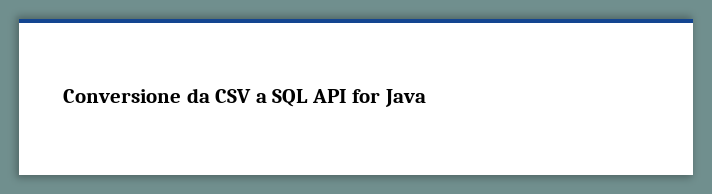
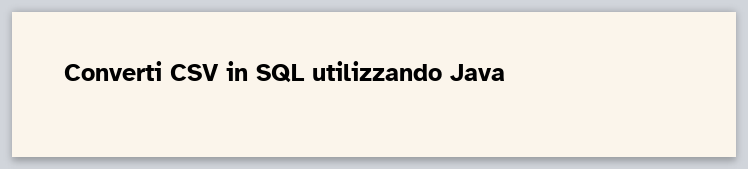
- Conversione da CSV a SQL API for Java
+ Converti CSV in SQL utilizzando Java

